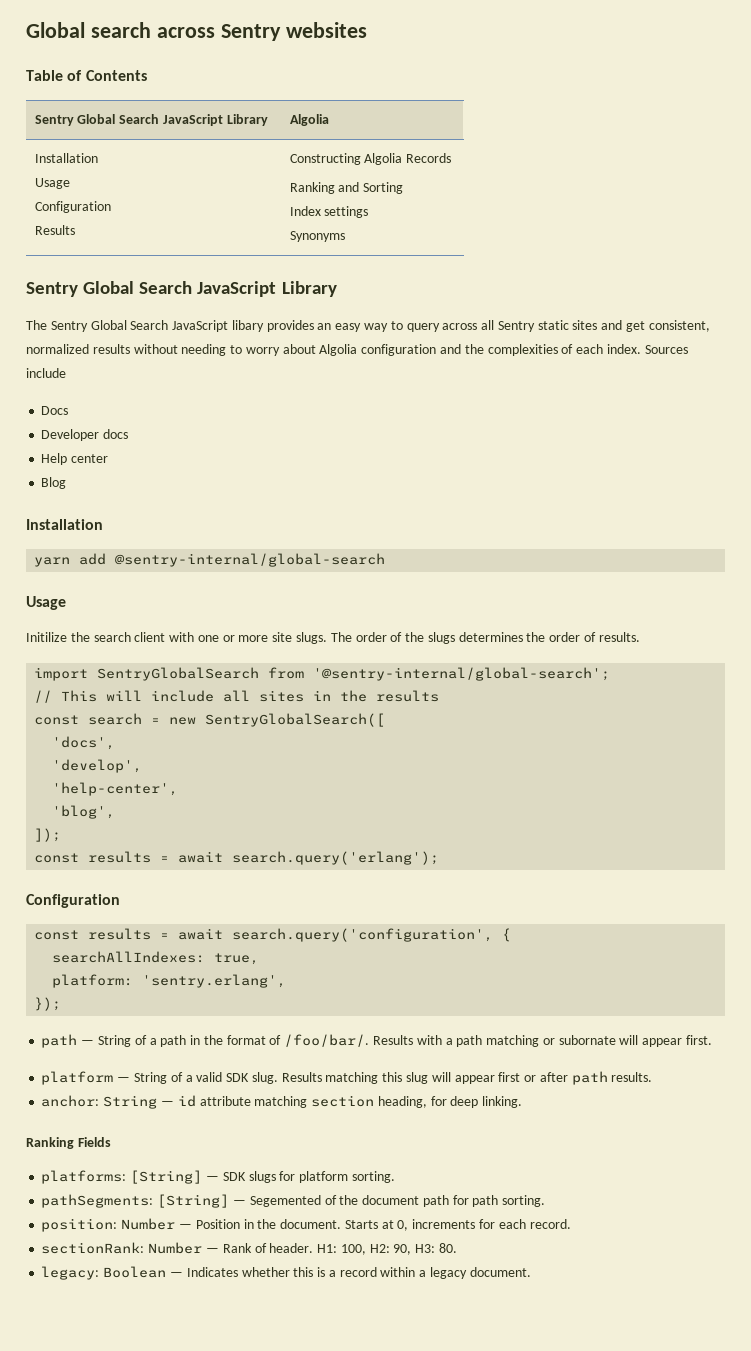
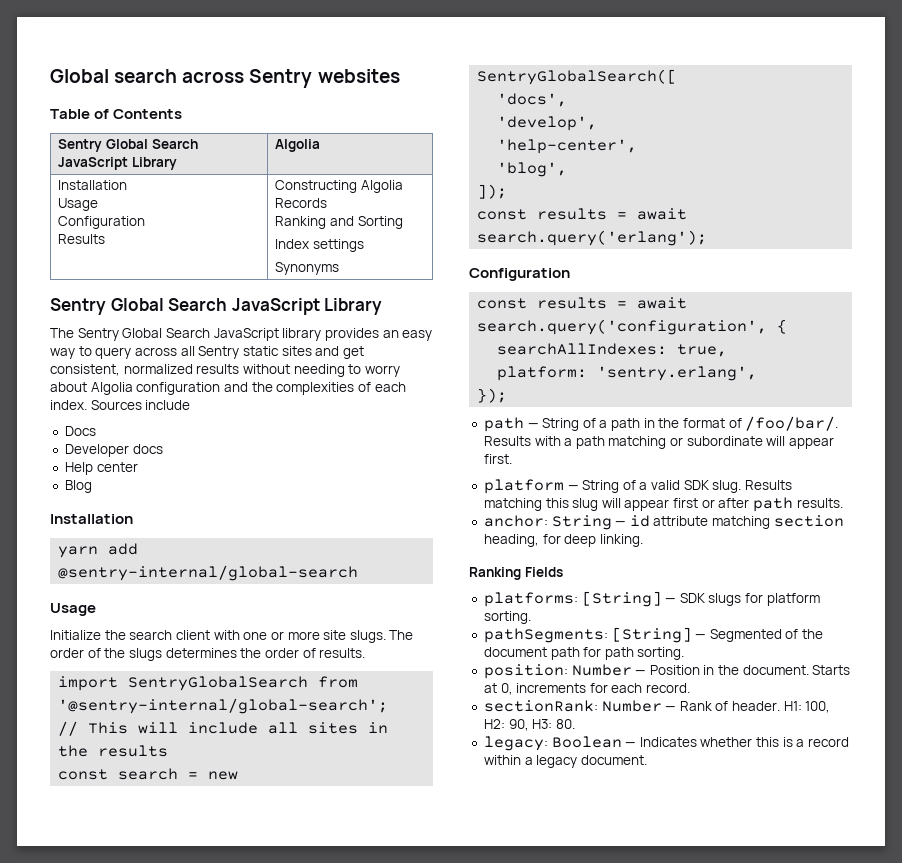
- The Sentry Global Search JavaScript libary provides an easy way to query across all Sentry static sites and get consistent, normalized results without needing to worry about Algolia configuration and the complexities of each index.
+ The Sentry Global Search JavaScript library provides an easy way to query across all Sentry static sites and get consistent, normalized results without needing to worry about Algolia configuration and the complexities of each index.
- Initilize the search client with one or more site slugs.
+ Initialize the search client with one or more site slugs.
- Results with a path matching or subornate will appear first.
+ Results with a path matching or subordinate will appear first.
- pathSegments: [String] — Segemented of the document path for path sorting.
+ pathSegments: [String] — Segmented of the document path for path sorting.

